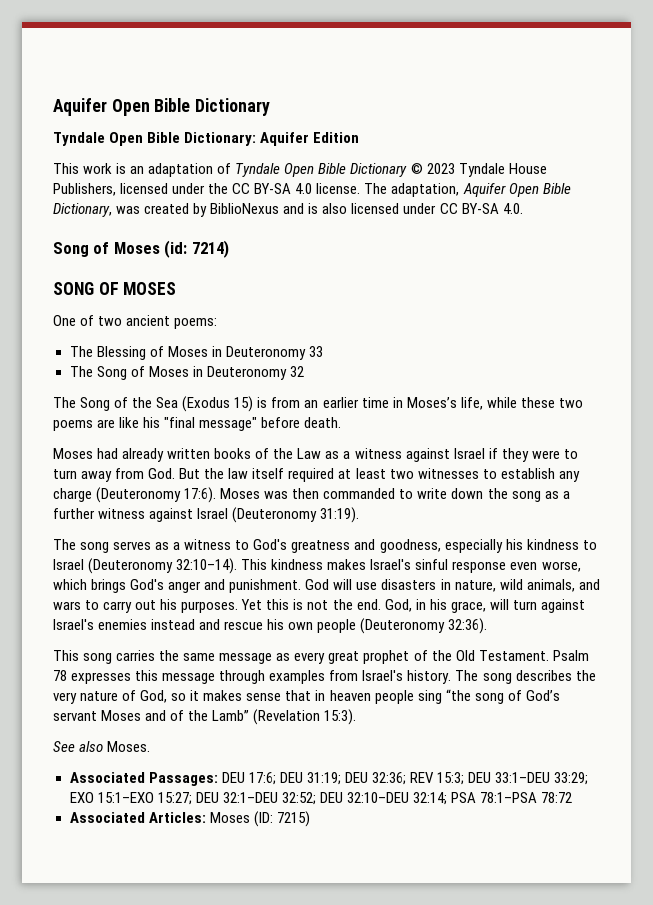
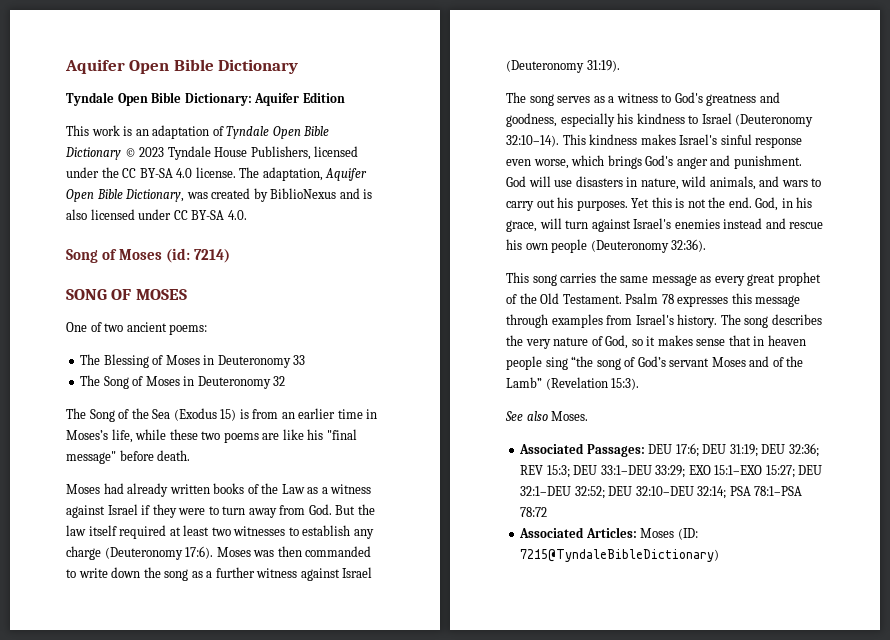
- Associated Articles: Moses (ID: 7215)
+ Associated Articles: Moses (ID: 7215@TyndaleBibleDictionary)

